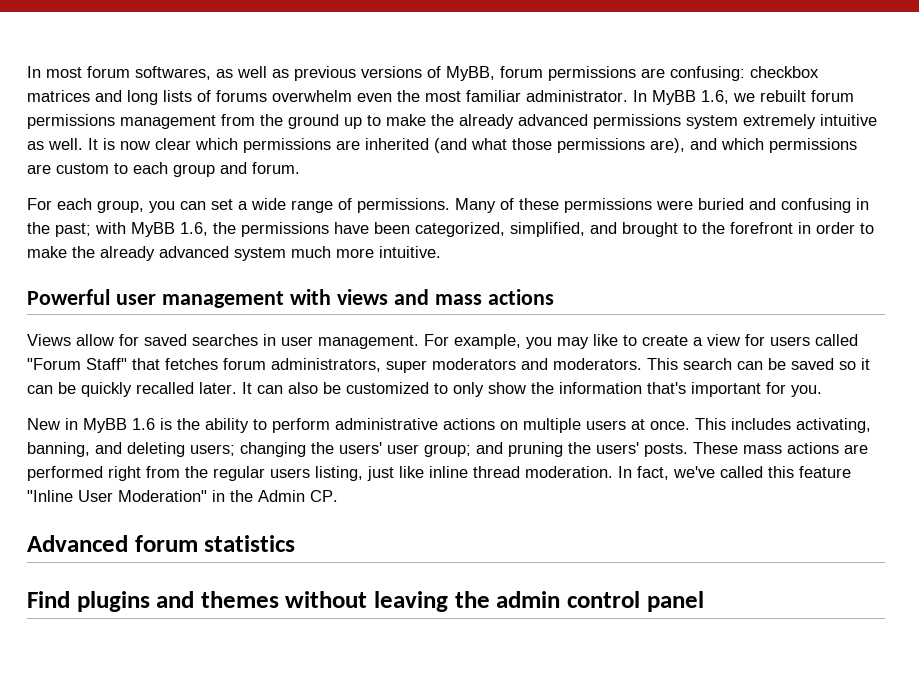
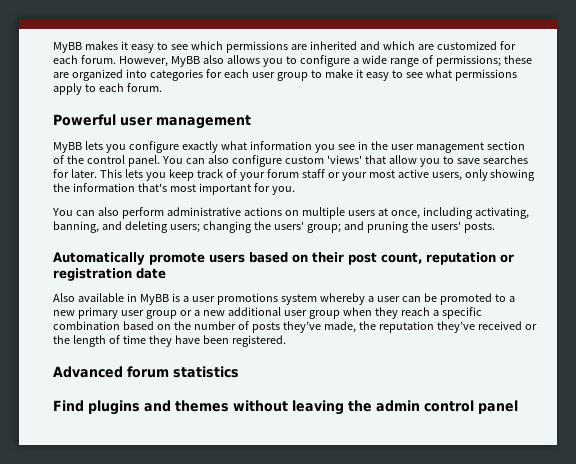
- In most forum softwares, as well as previous versions of MyBB, forum permissions are confusing: checkbox matrices and long lists of forums overwhelm even the most familiar administrator. In MyBB 1.6, we rebuilt forum permissions management from the ground up to make the already advanced permissions system extremely intuitive as well. It is now clear which permissions are inherited (and what those permissions are), and which permissions are custom to each group and forum.
- For each group, you can set a wide range of permissions. Many of these permissions were buried and confusing in the past; with MyBB 1.6, the permissions have been categorized, simplified, and brought to the forefront in order to make the already advanced system much more intuitive.
- Powerful user management with views and mass actions
- Views allow for saved searches in user management. For example, you may like to create a view for users called "Forum Staff" that fetches forum administrators, super moderators and moderators. This search can be saved so it can be quickly recalled later. It can also be customized to only show the information that's important for you.
+ MyBB makes it easy to see which permissions are inherited and which are customized for each forum. However, MyBB also allows you to configure a wide range of permissions; these are organized into categories for each user group to make it easy to see what permissions apply to each forum.
+ Powerful user management
+ MyBB lets you configure exactly what information you see in the user management section of the control panel. You can also configure custom 'views' that allow you to save searches for later. This lets you keep track of your forum staff or your most active users, only showing the information that's most important for you.
- New in MyBB 1.6 is the ability to perform administrative actions on multiple users at once. This includes activating, banning, and deleting users; changing the users' user group; and pruning the users' posts. These mass actions are performed right from the regular users listing, just like inline thread moderation. In fact, we've called this feature "Inline User Moderation" in the Admin CP.
+ You can also perform administrative actions on multiple users at once, including activating, banning, and deleting users; changing the users' group; and pruning the users' posts.
+ Automatically promote users based on their post count, reputation or registration date
+ Also available in MyBB is a user promotions system whereby a user can be promoted to a new primary user group or a new additional user group when they reach a specific combination based on the number of posts they’ve made, the reputation they’ve received or the length of time they have been registered.

